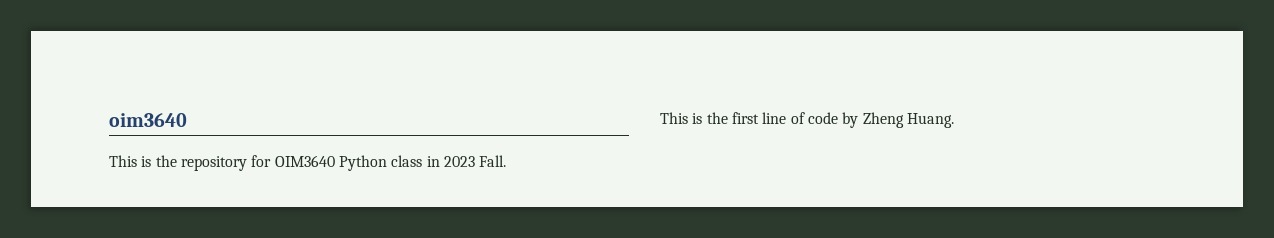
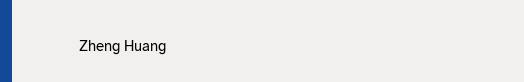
- oim3640
- This is the repository for OIM3640 Python class in 2023 Fall.
- This is the first line of code by Zheng Huang.
+ Zheng Huang

